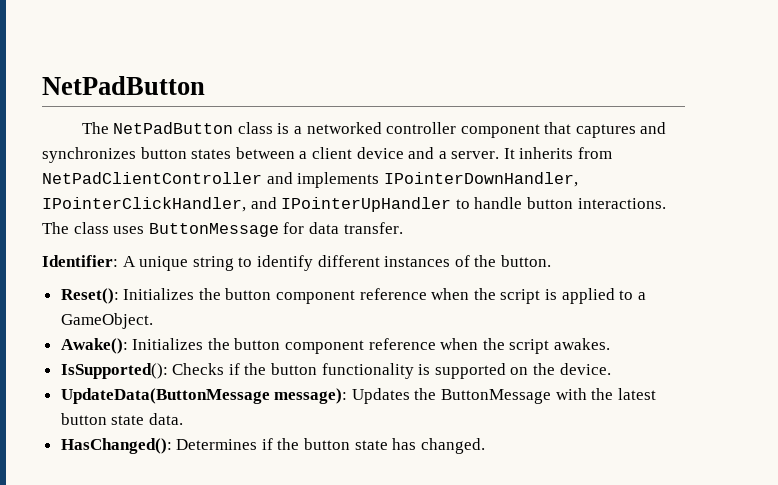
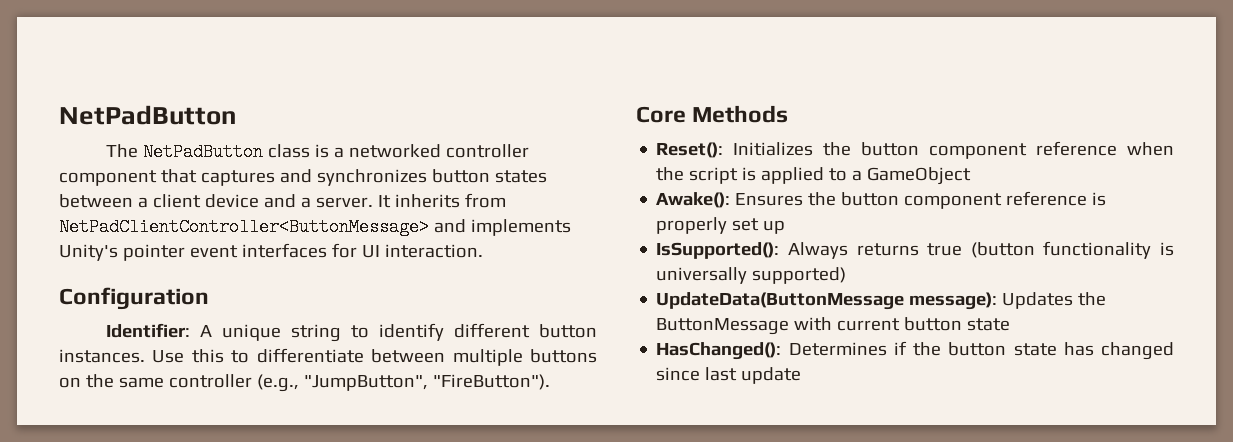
- It inherits from NetPadClientController and implements IPointerDownHandler, IPointerClickHandler, and IPointerUpHandler to handle button interactions. The class uses ButtonMessage for data transfer.
+ It inherits from NetPadClientController<ButtonMessage> and implements Unity's pointer event interfaces for UI interaction.
+ Configuration
- Identifier: A unique string to identify different instances of the button.
+ Identifier: A unique string to identify different button instances. Use this to differentiate between multiple buttons on the same controller (e.g., "JumpButton", "FireButton").
+ Core Methods
- Reset(): Initializes the button component reference when the script is applied to a GameObject.
+ Reset(): Initializes the button component reference when the script is applied to a GameObject
- Awake(): Initializes the button component reference when the script awakes.
- IsSupported(): Checks if the button functionality is supported on the device.
+ Awake(): Ensures the button component reference is properly set up
+ IsSupported(): Always returns true (button functionality is universally supported)
- UpdateData(ButtonMessage message): Updates the ButtonMessage with the latest button state data.
+ UpdateData(ButtonMessage message): Updates the ButtonMessage with current button state
- HasChanged(): Determines if the button state has changed.
+ HasChanged(): Determines if the button state has changed since last update

